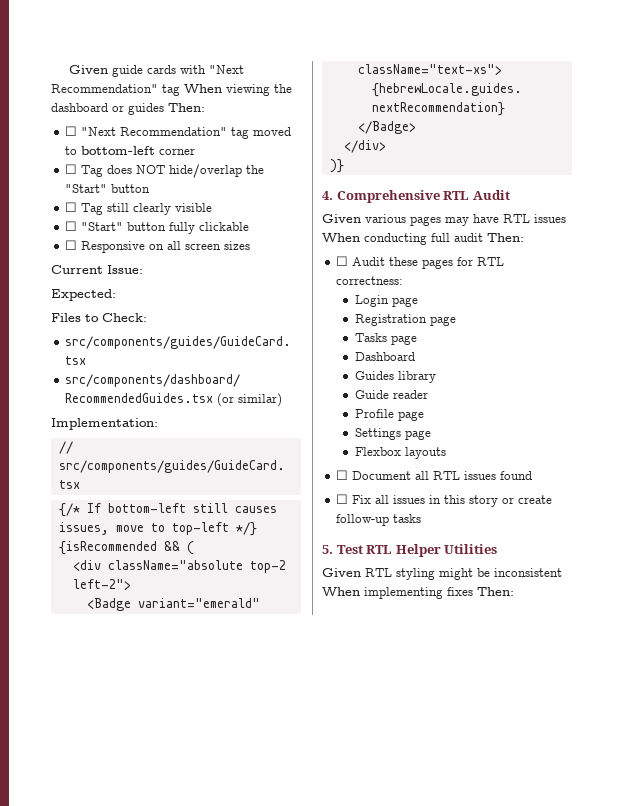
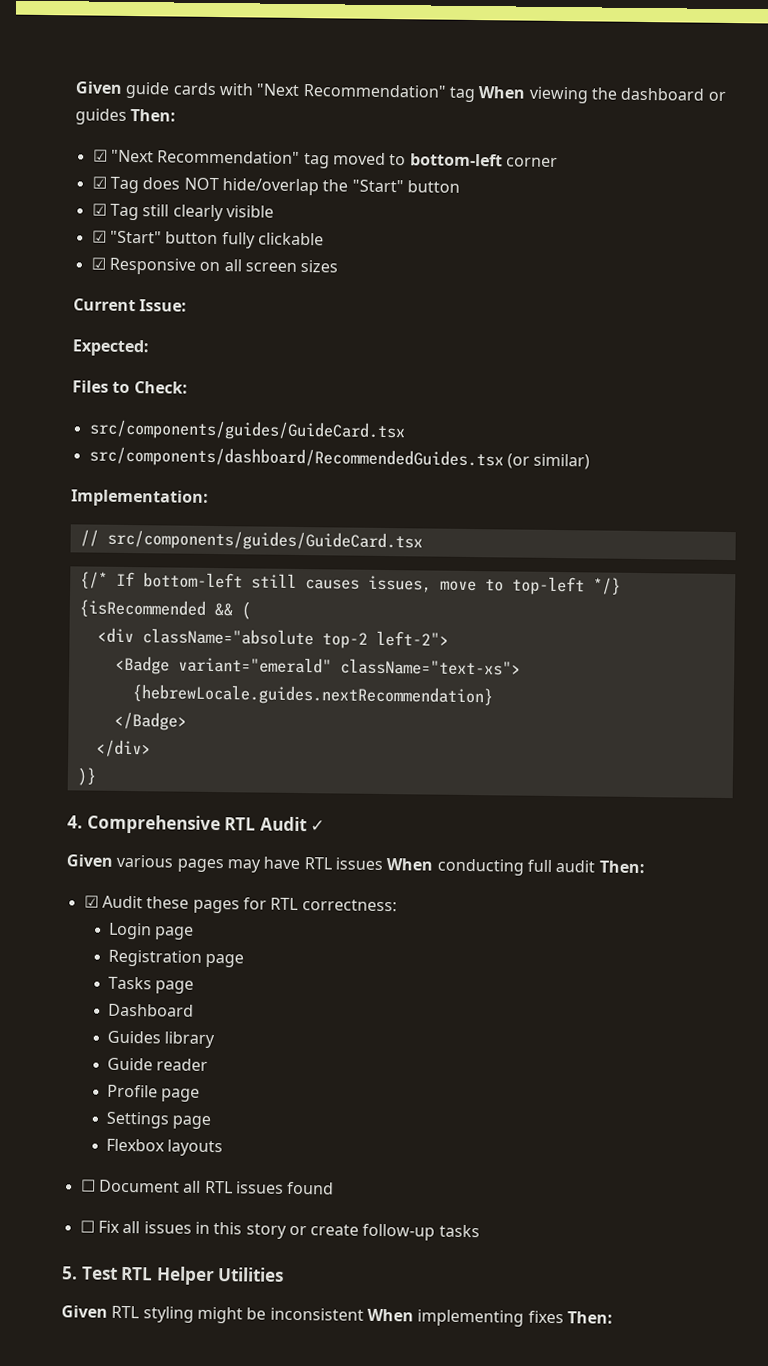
- ☐ "Next Recommendation" tag moved to bottom-left corner
+ ☑ "Next Recommendation" tag moved to bottom-left corner
- ☐ Tag does NOT hide/overlap the "Start" button
+ ☑ Tag does NOT hide/overlap the "Start" button
- ☐ Tag still clearly visible
+ ☑ Tag still clearly visible
- ☐ "Start" button fully clickable
+ ☑ "Start" button fully clickable
- ☐ Responsive on all screen sizes
+ ☑ Responsive on all screen sizes
- 4. Comprehensive RTL Audit
+ 4. Comprehensive RTL Audit ✓
- ☐ Audit these pages for RTL correctness:
+ ☑ Audit these pages for RTL correctness:

